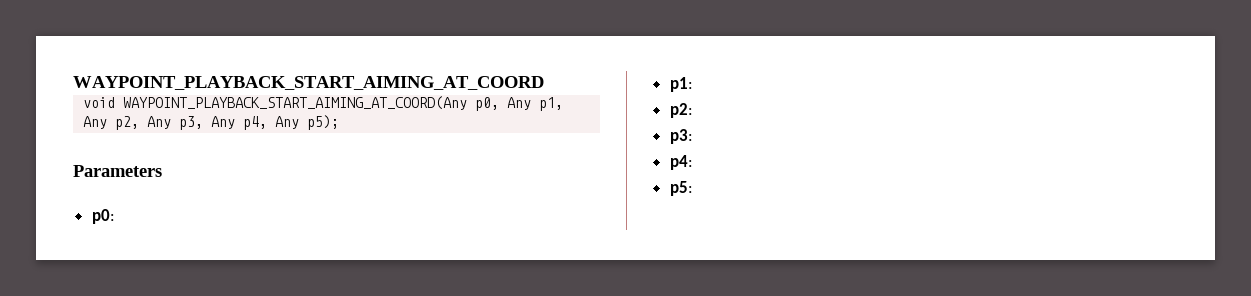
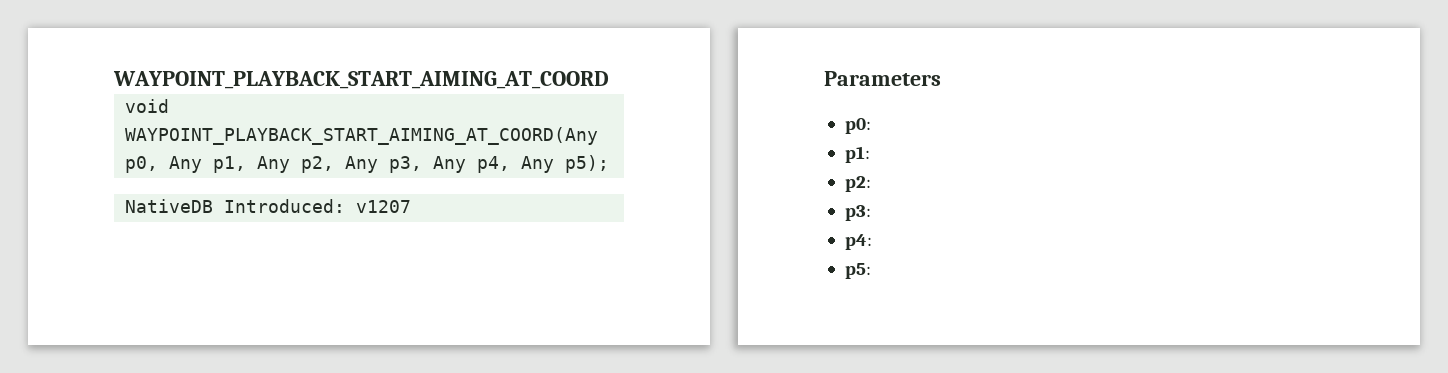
+ NativeDB Introduced: v1207

